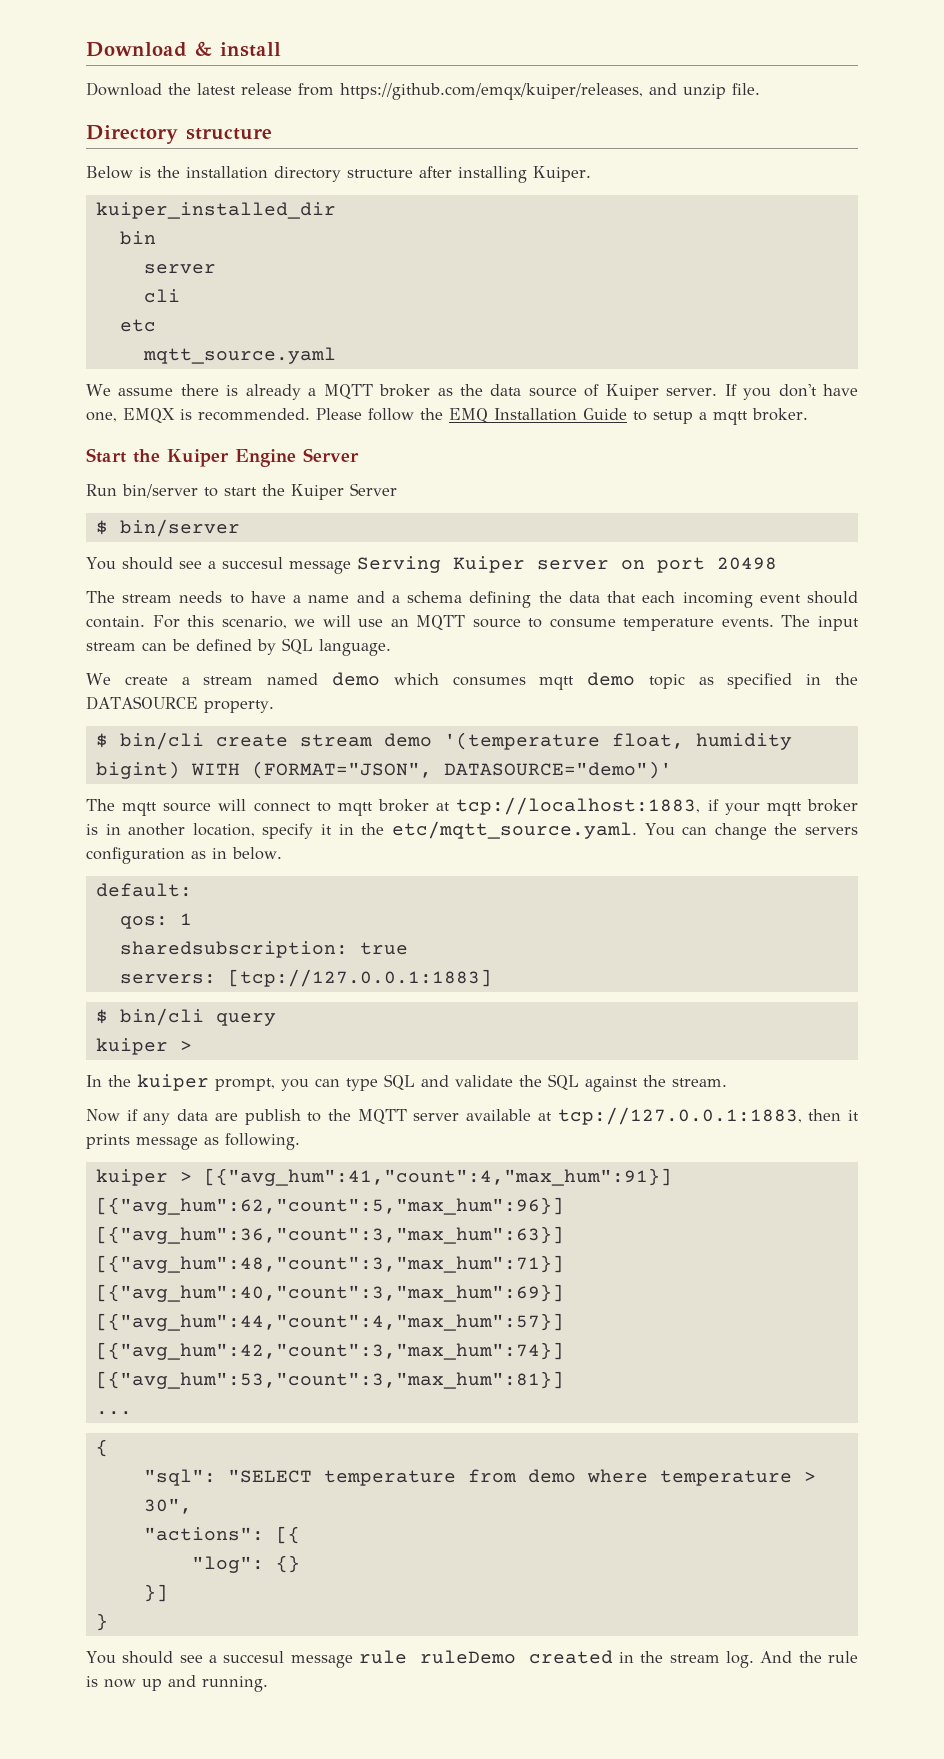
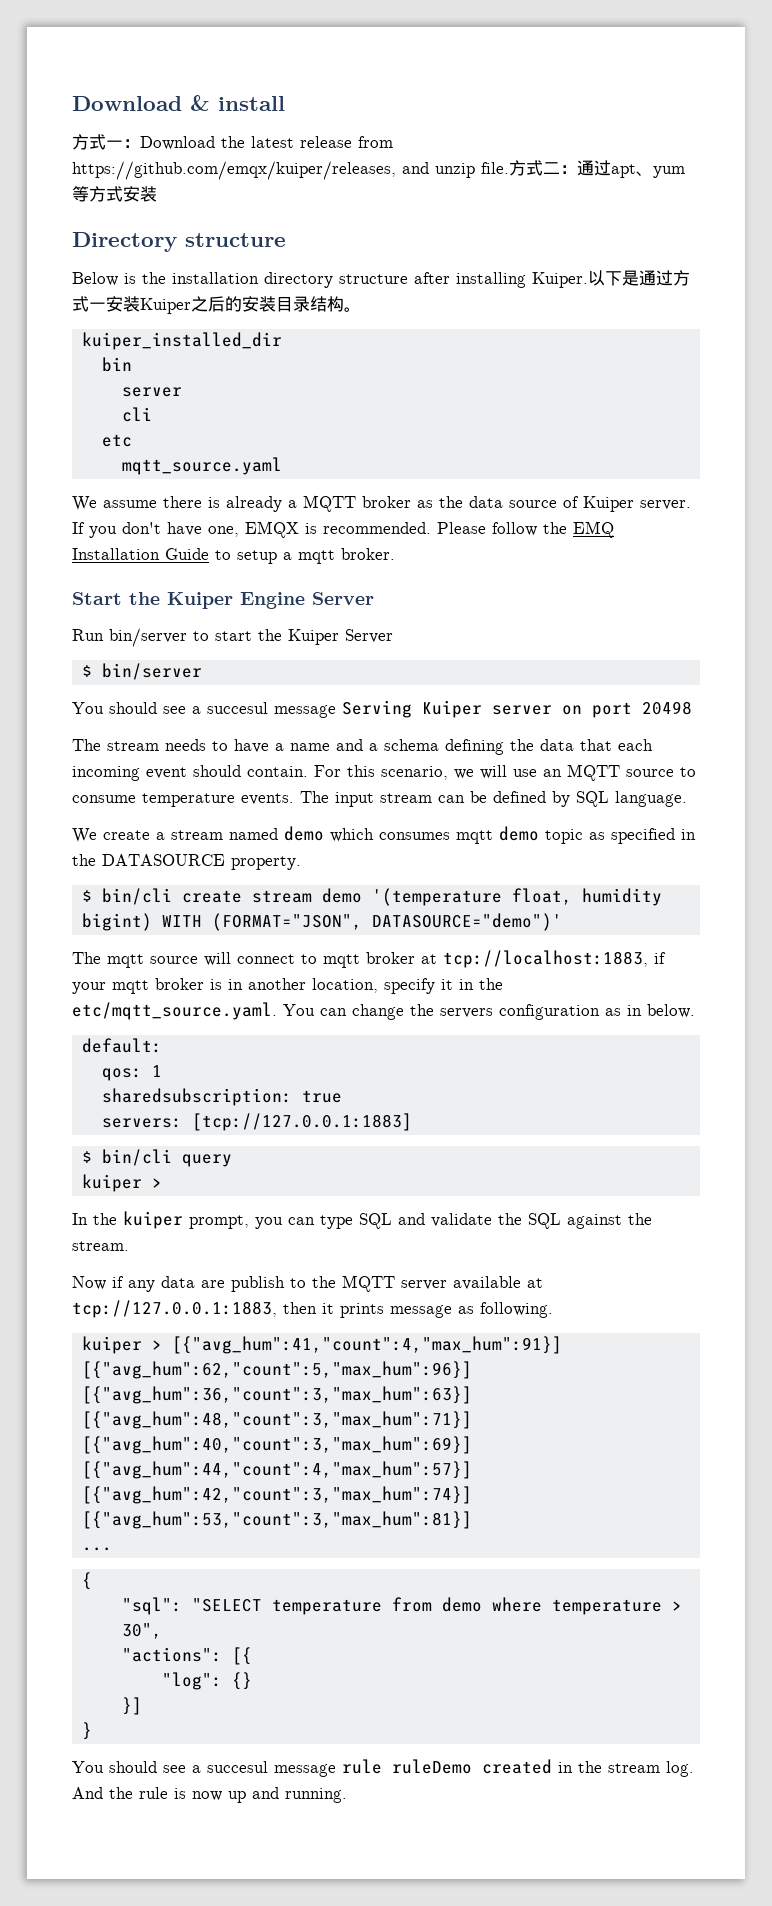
- Download the latest release from https://github.com/emqx/kuiper/releases, and unzip file.
+ 方式一：Download the latest release from https://github.com/emqx/kuiper/releases, and unzip file.方式二：通过apt、yum等方式安装
+ 以下是通过方式一安装Kuiper之后的安装目录结构。

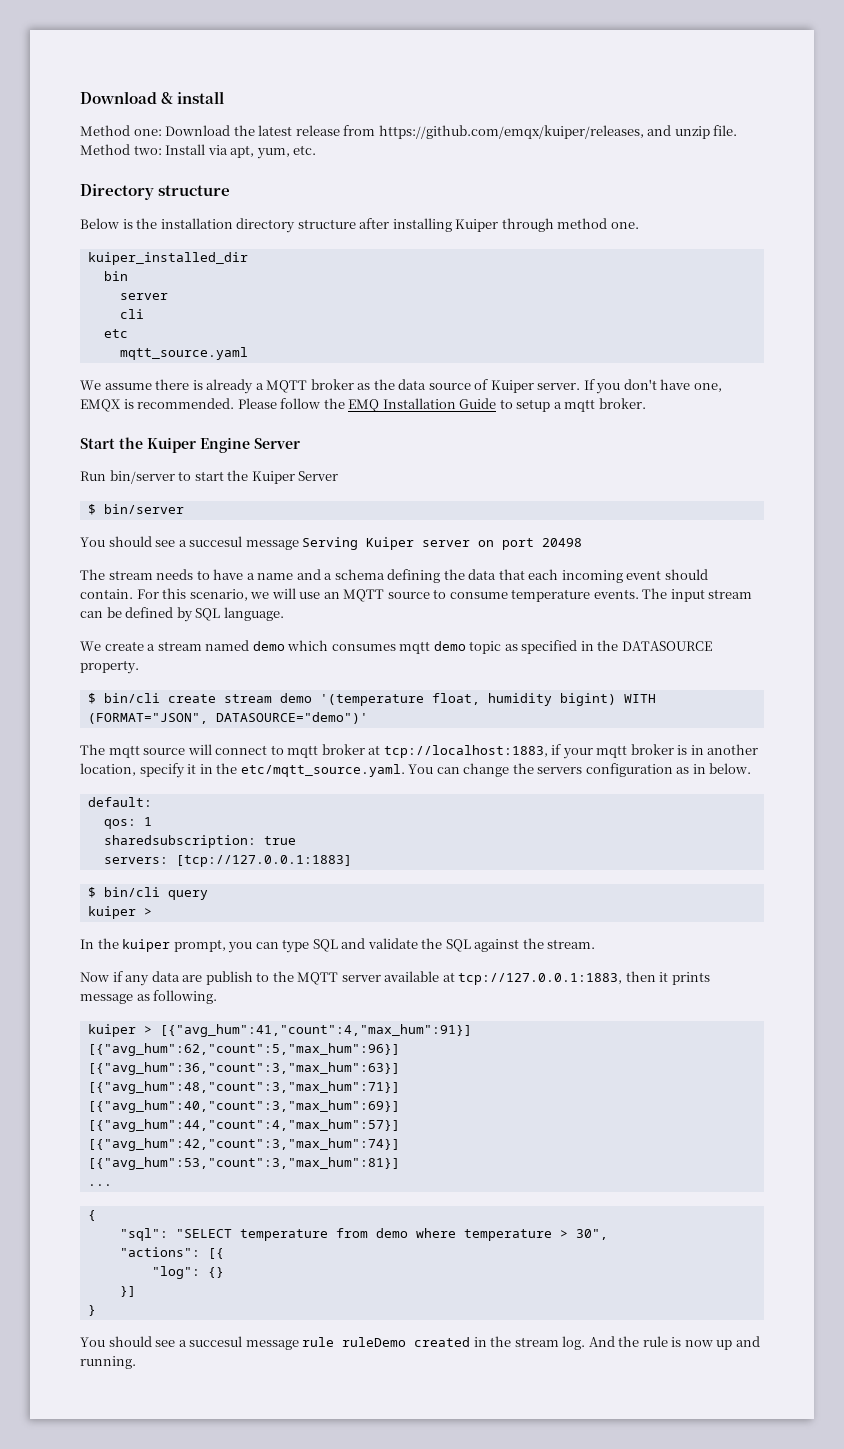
- 方式一：Download the latest release from https://github.com/emqx/kuiper/releases, and unzip file.
+ Method one: Download the latest release from https://github.com/emqx/kuiper/releases, and unzip file.
- 方式二：通过apt、yum等方式安装
+ Method two: Install via apt, yum, etc.
- Below is the installation directory structure after installing Kuiper.以下是通过方式一安装Kuiper之后的安装目录结构。
+ Below is the installation directory structure after installing Kuiper through method one.

